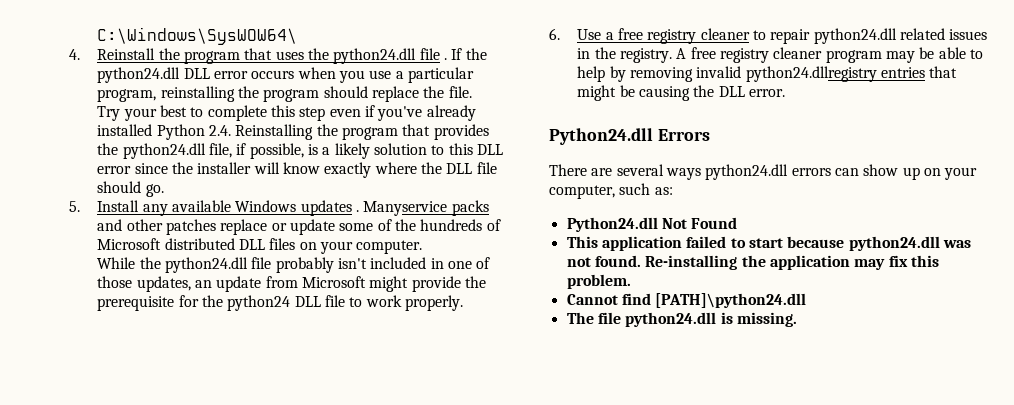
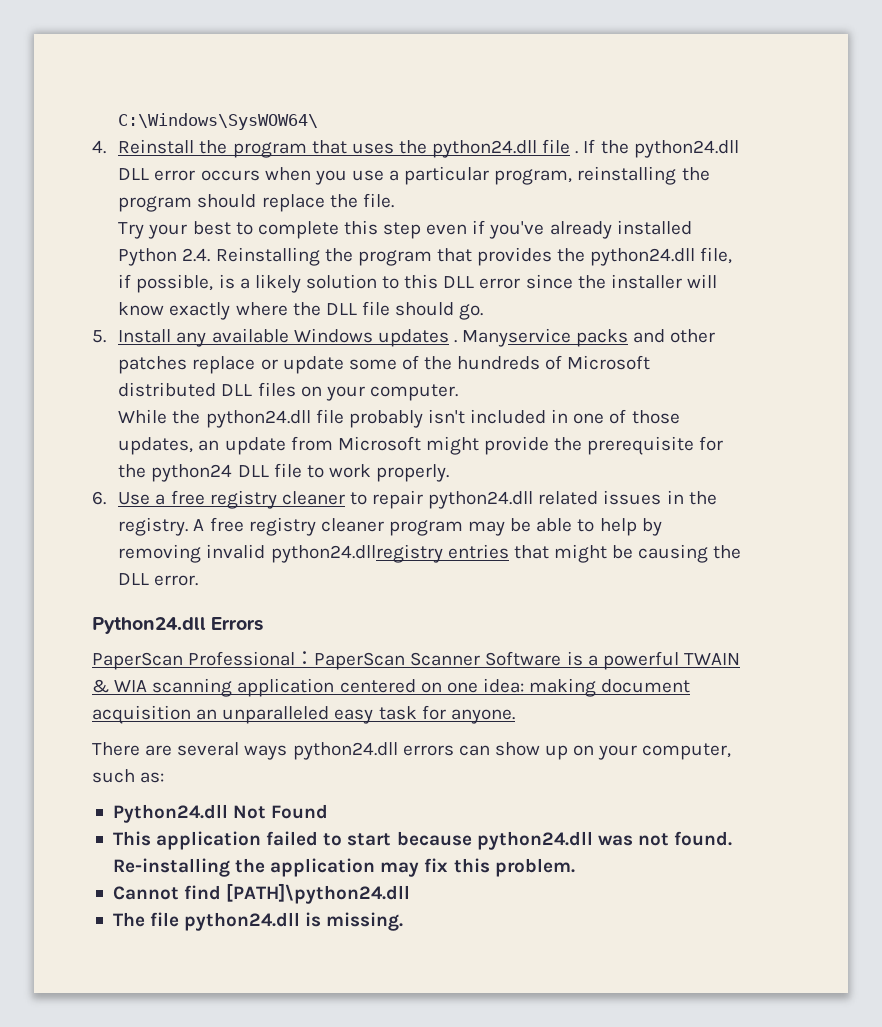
+ PaperScan Professional：PaperScan Scanner Software is a powerful TWAIN & WIA scanning application centered on one idea: making document acquisition an unparalleled easy task for anyone.

